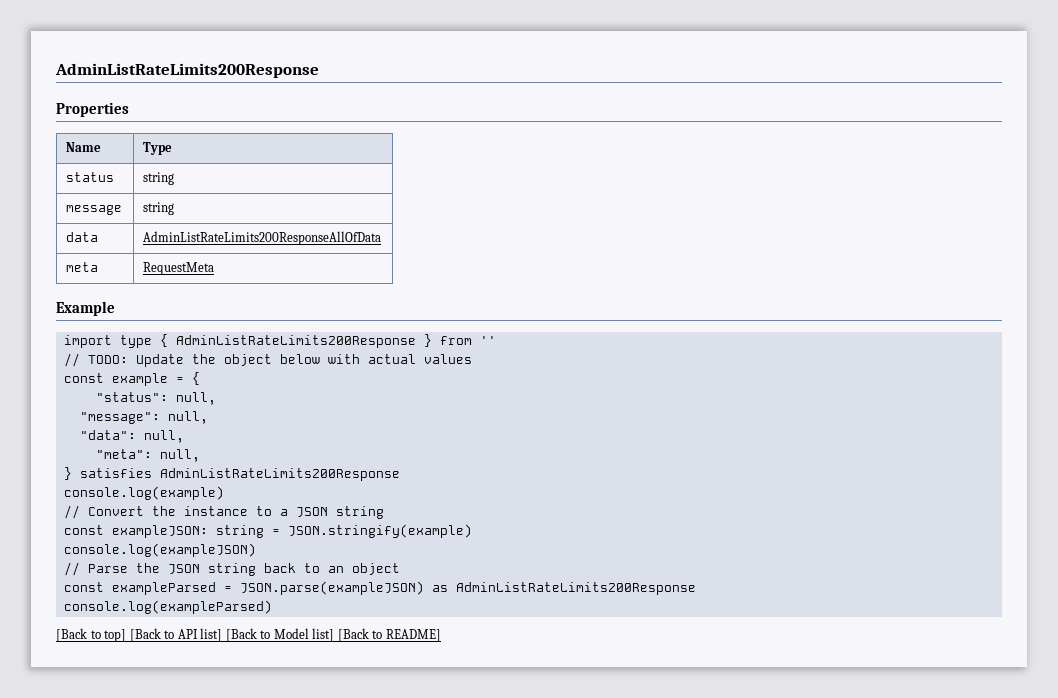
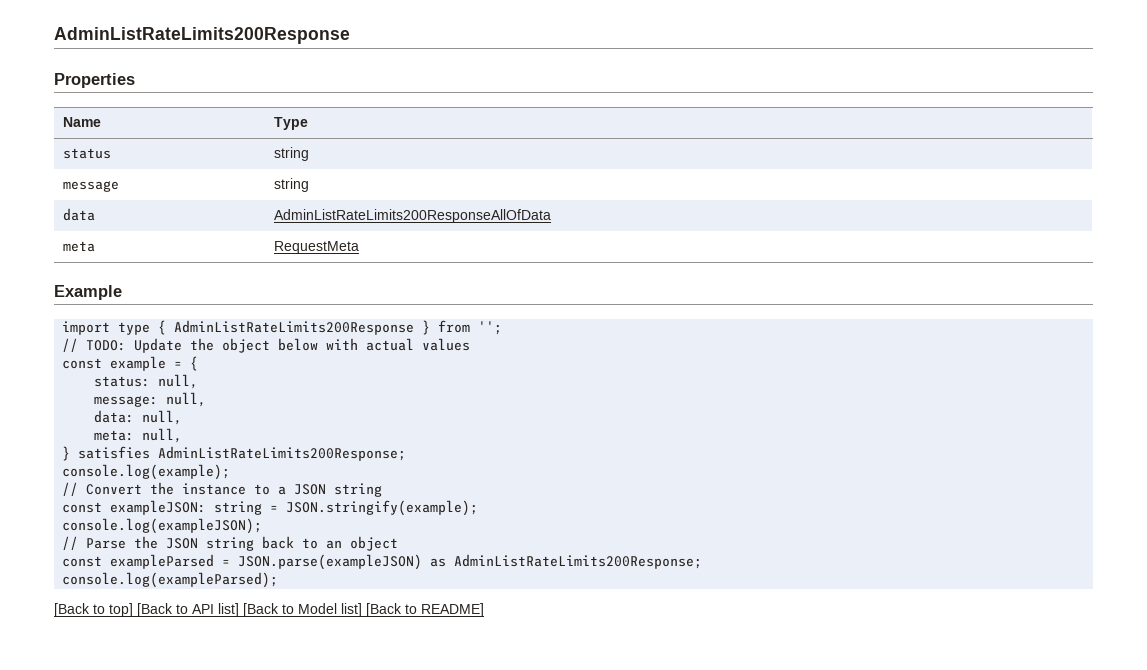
- import type { AdminListRateLimits200Response } from ''
+ import type { AdminListRateLimits200Response } from '';
- "status": null,
- "message": null,
- "data": null,
- "meta": null,
+ status: null,
+ message: null,
+ data: null,
+ meta: null,
- } satisfies AdminListRateLimits200Response
- console.log(example)
+ } satisfies AdminListRateLimits200Response;
+ console.log(example);
- const exampleJSON: string = JSON.stringify(example)
- console.log(exampleJSON)
+ const exampleJSON: string = JSON.stringify(example);
+ console.log(exampleJSON);
- const exampleParsed = JSON.parse(exampleJSON) as AdminListRateLimits200Response
- console.log(exampleParsed)
+ const exampleParsed = JSON.parse(exampleJSON) as AdminListRateLimits200Response;
+ console.log(exampleParsed);

